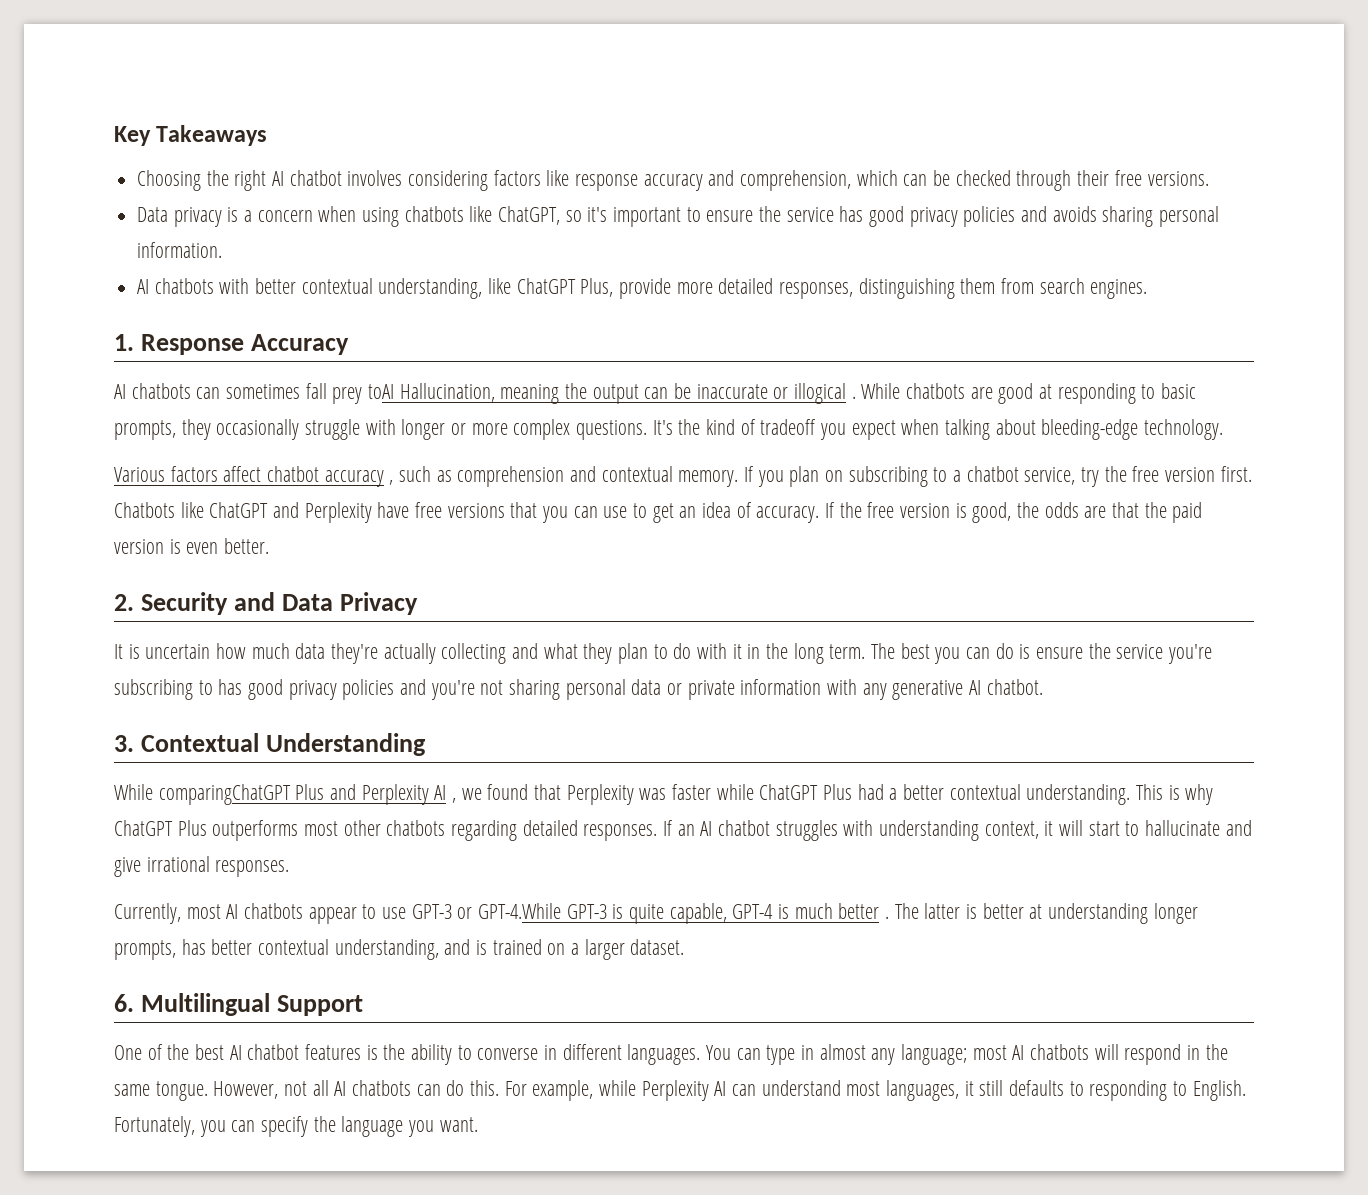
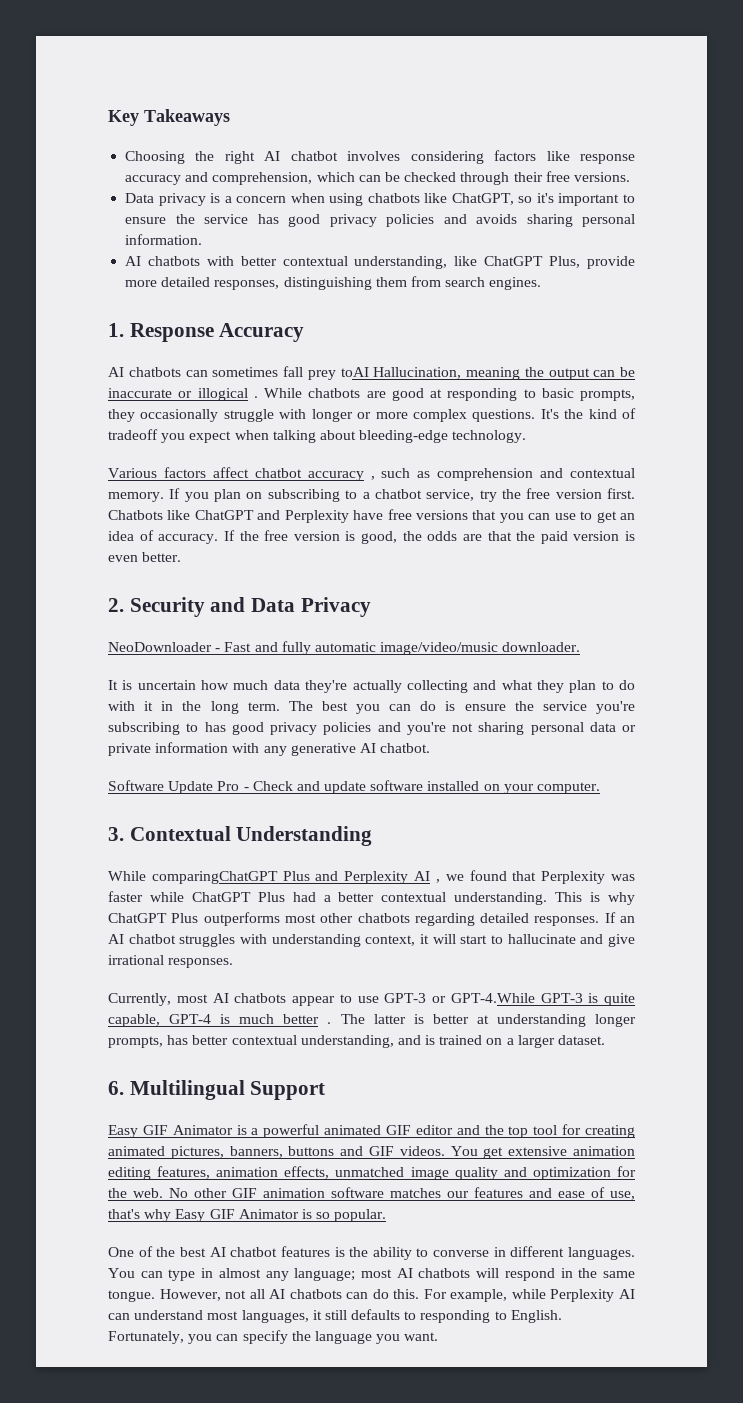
+ NeoDownloader - Fast and fully automatic image/video/music downloader.
+ Software Update Pro - Check and update software installed on your computer.
+ Easy GIF Animator is a powerful animated GIF editor and the top tool for creating animated pictures, banners, buttons and GIF videos. You get extensive animation editing features, animation effects, unmatched image quality and optimization for the web. No other GIF animation software matches our features and ease of use, that's why Easy GIF Animator is so popular.

